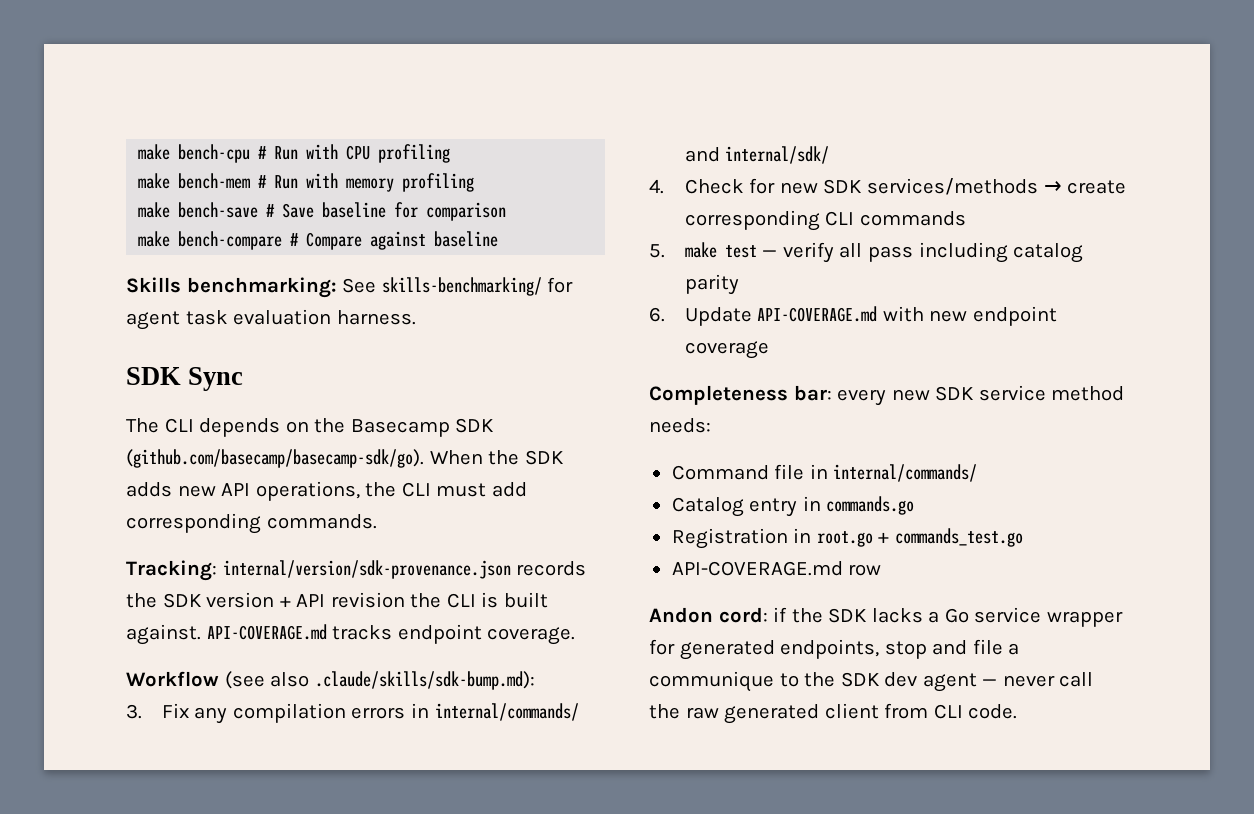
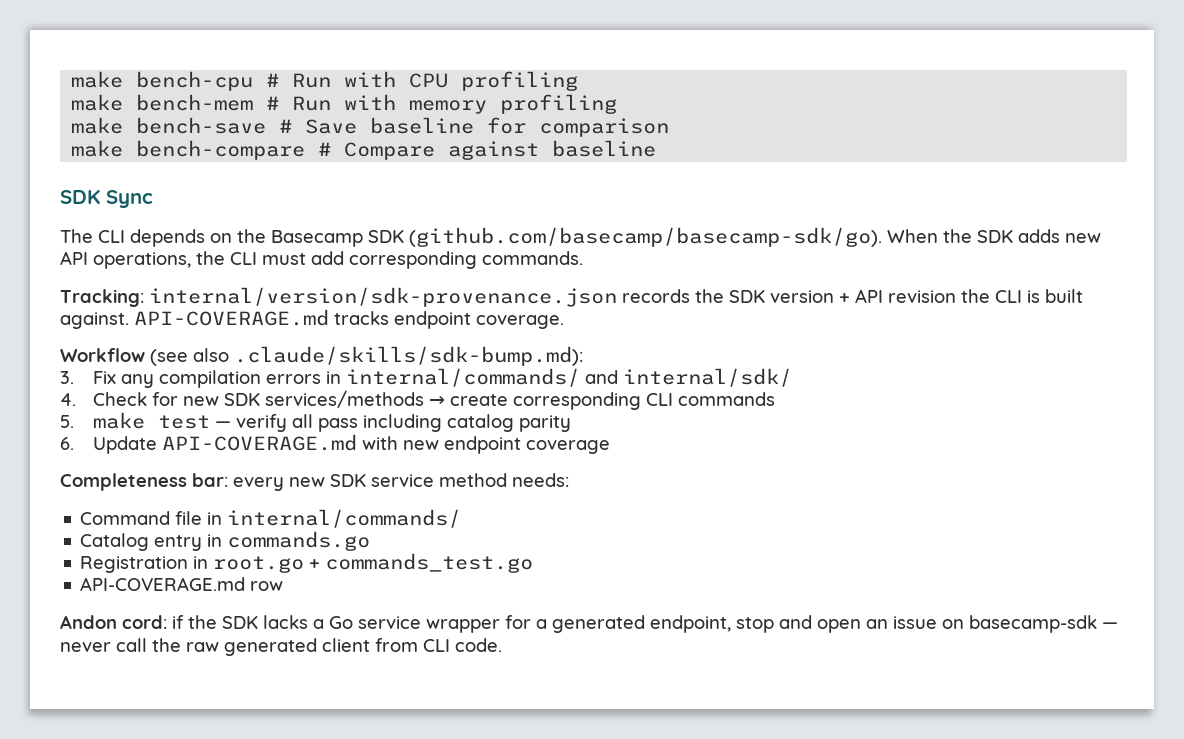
- Skills benchmarking: See skills-benchmarking/ for agent task evaluation harness.
- Andon cord: if the SDK lacks a Go service wrapper for generated endpoints, stop and file a communique to the SDK dev agent — never call the raw generated client from CLI code.
+ Andon cord: if the SDK lacks a Go service wrapper for a generated endpoint, stop and open an issue on basecamp-sdk — never call the raw generated client from CLI code.

